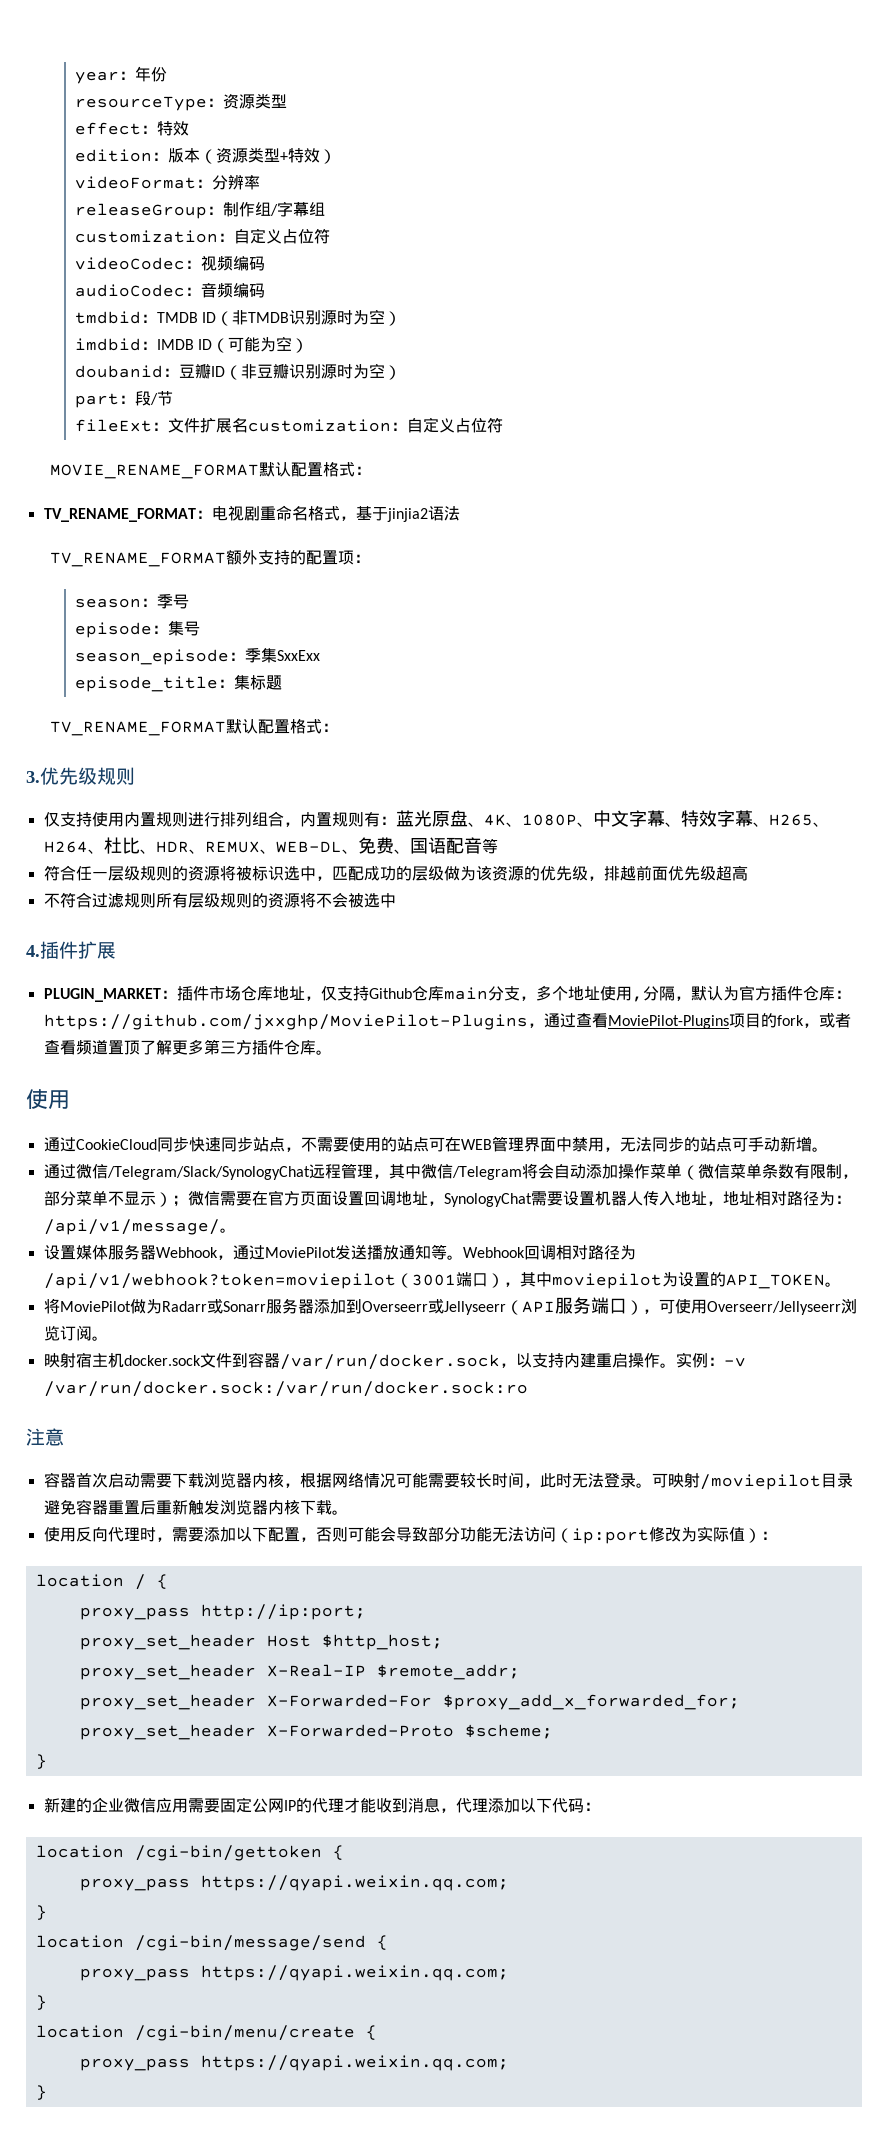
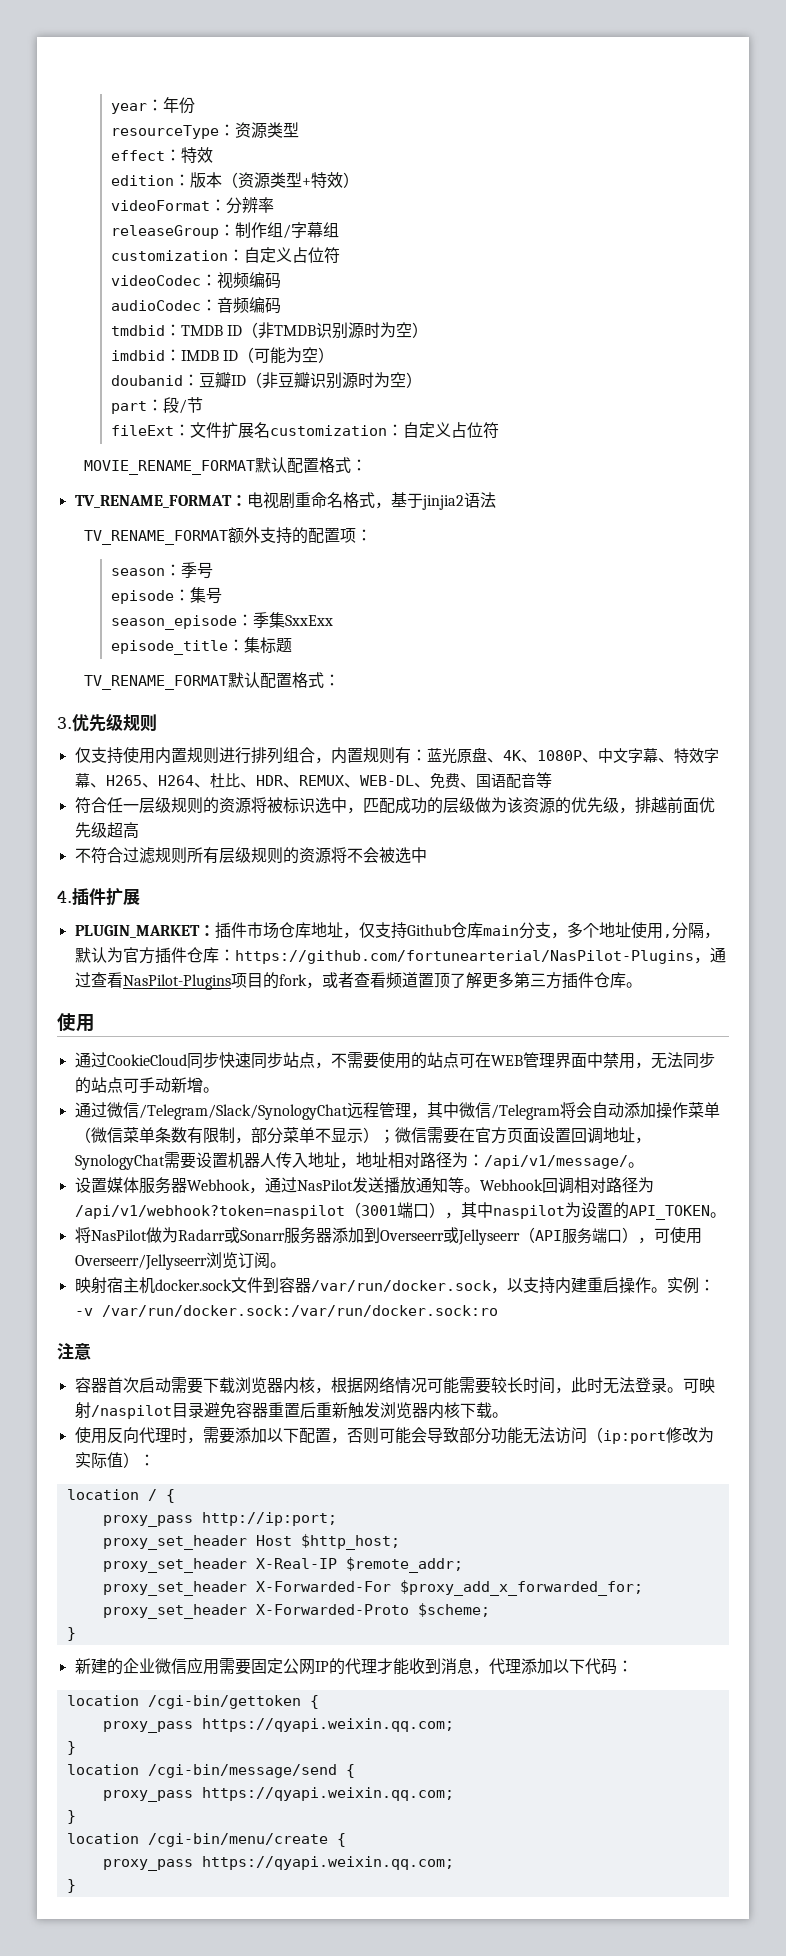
- PLUGIN_MARKET：插件市场仓库地址，仅支持Github仓库main分支，多个地址使用,分隔，默认为官方插件仓库：https://github.com/jxxghp/MoviePilot-Plugins，通过查看MoviePilot-Plugins项目的fork，或者查看频道置顶了解更多第三方插件仓库。
+ PLUGIN_MARKET：插件市场仓库地址，仅支持Github仓库main分支，多个地址使用,分隔，默认为官方插件仓库：https://github.com/fortunearterial/NasPilot-Plugins，通过查看NasPilot-Plugins项目的fork，或者查看频道置顶了解更多第三方插件仓库。
- 设置媒体服务器Webhook，通过MoviePilot发送播放通知等。
+ 设置媒体服务器Webhook，通过NasPilot发送播放通知等。
- Webhook回调相对路径为/api/v1/webhook?token=moviepilot（3001端口），其中moviepilot为设置的API_TOKEN。
+ Webhook回调相对路径为/api/v1/webhook?token=naspilot（3001端口），其中naspilot为设置的API_TOKEN。
- 将MoviePilot做为Radarr或Sonarr服务器添加到Overseerr或Jellyseerr（API服务端口），可使用Overseerr/Jellyseerr浏览订阅。
+ 将NasPilot做为Radarr或Sonarr服务器添加到Overseerr或Jellyseerr（API服务端口），可使用Overseerr/Jellyseerr浏览订阅。
- 可映射/moviepilot目录避免容器重置后重新触发浏览器内核下载。
+ 可映射/naspilot目录避免容器重置后重新触发浏览器内核下载。

